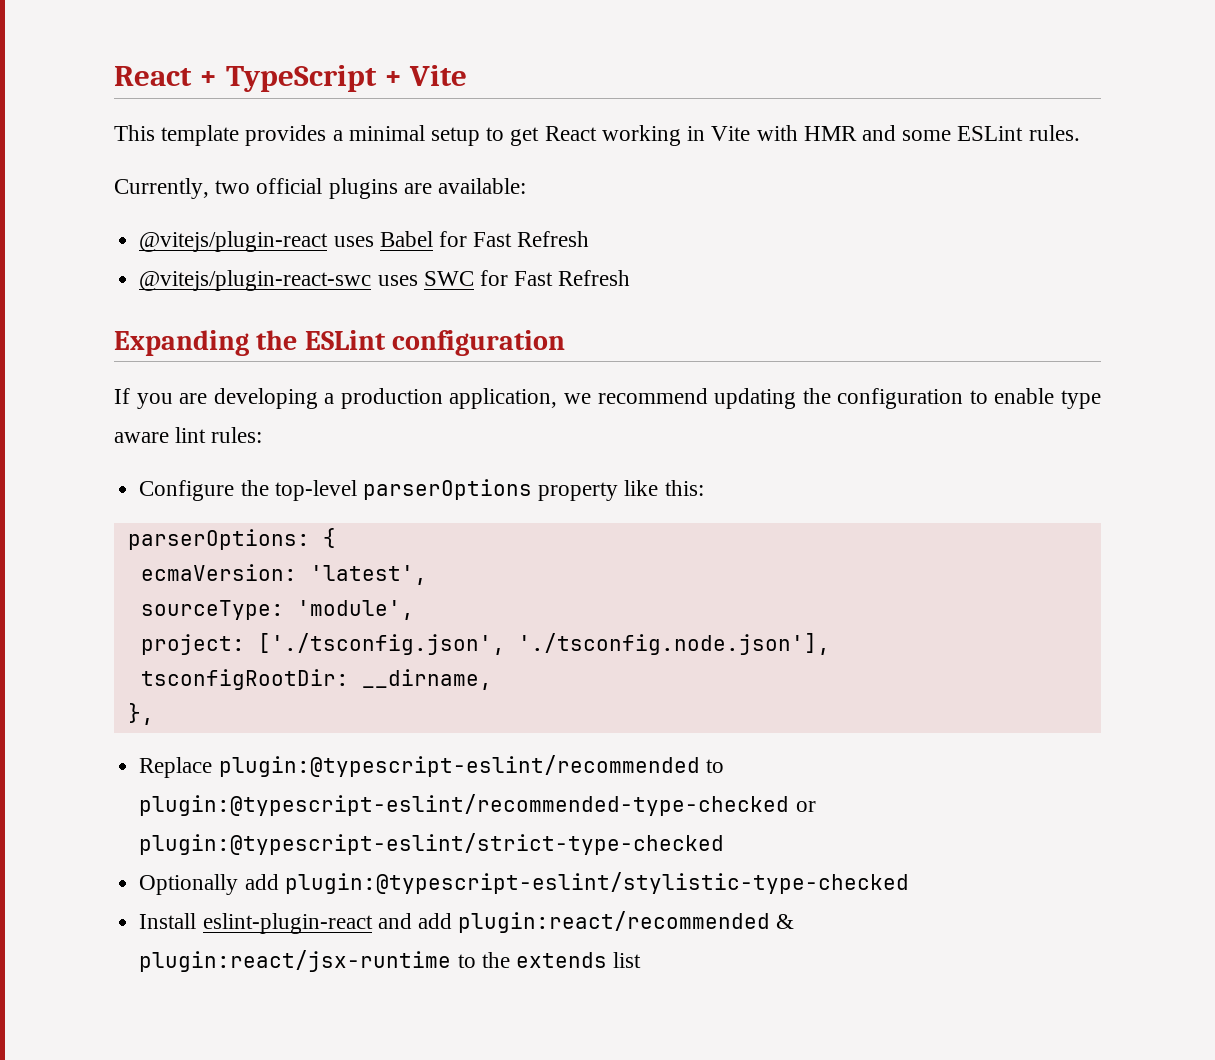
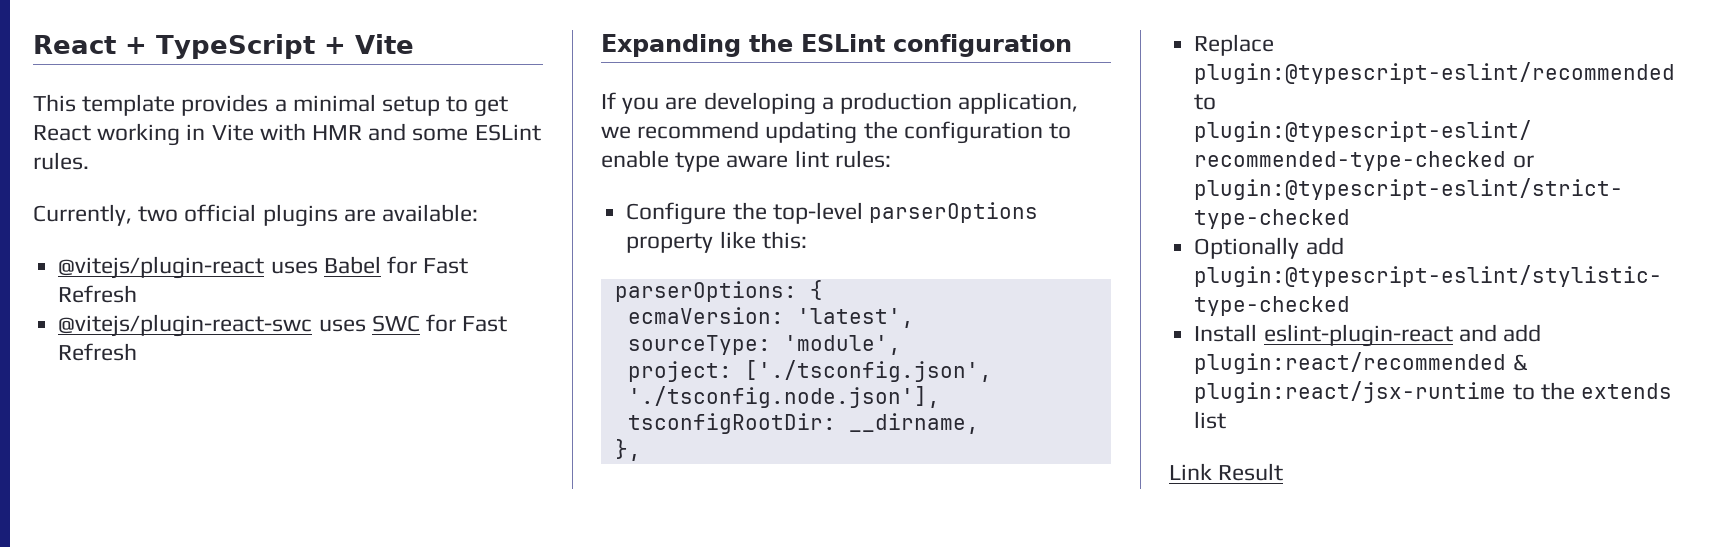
+ Link Result

